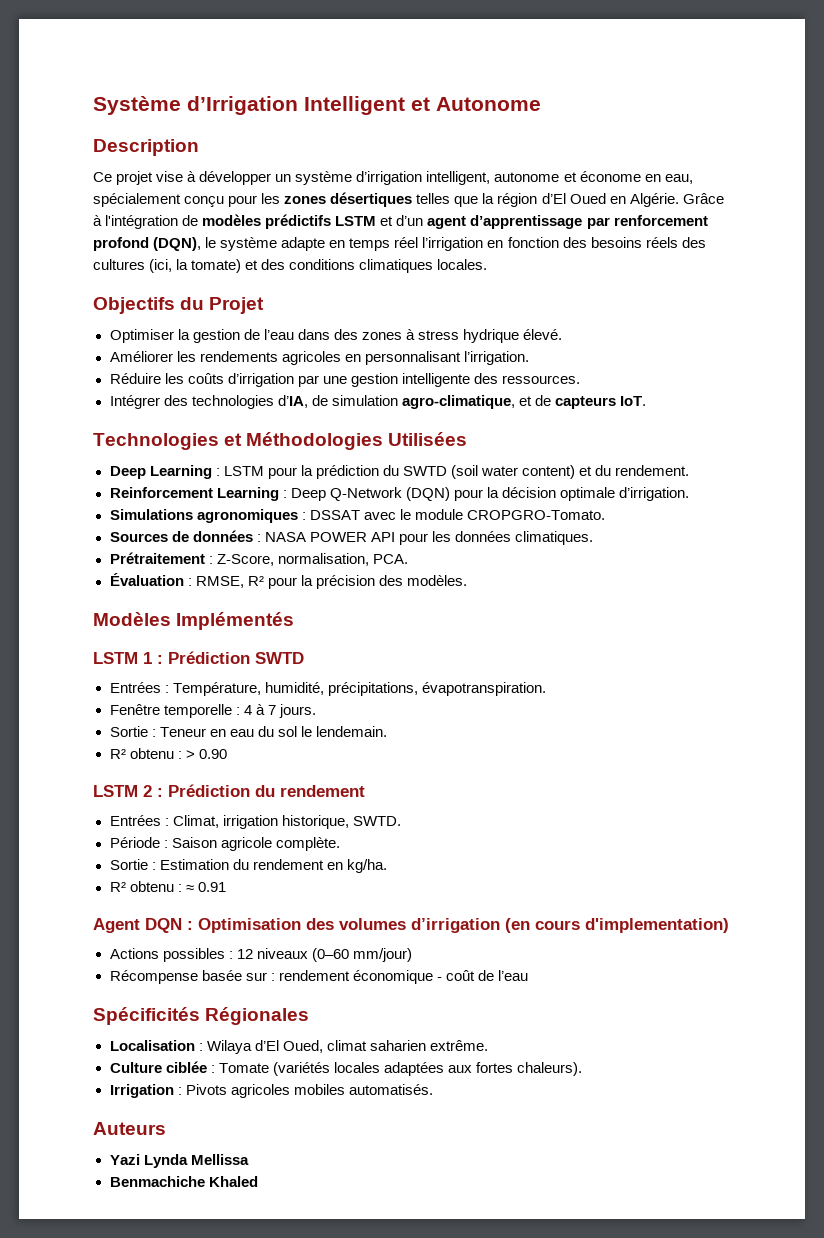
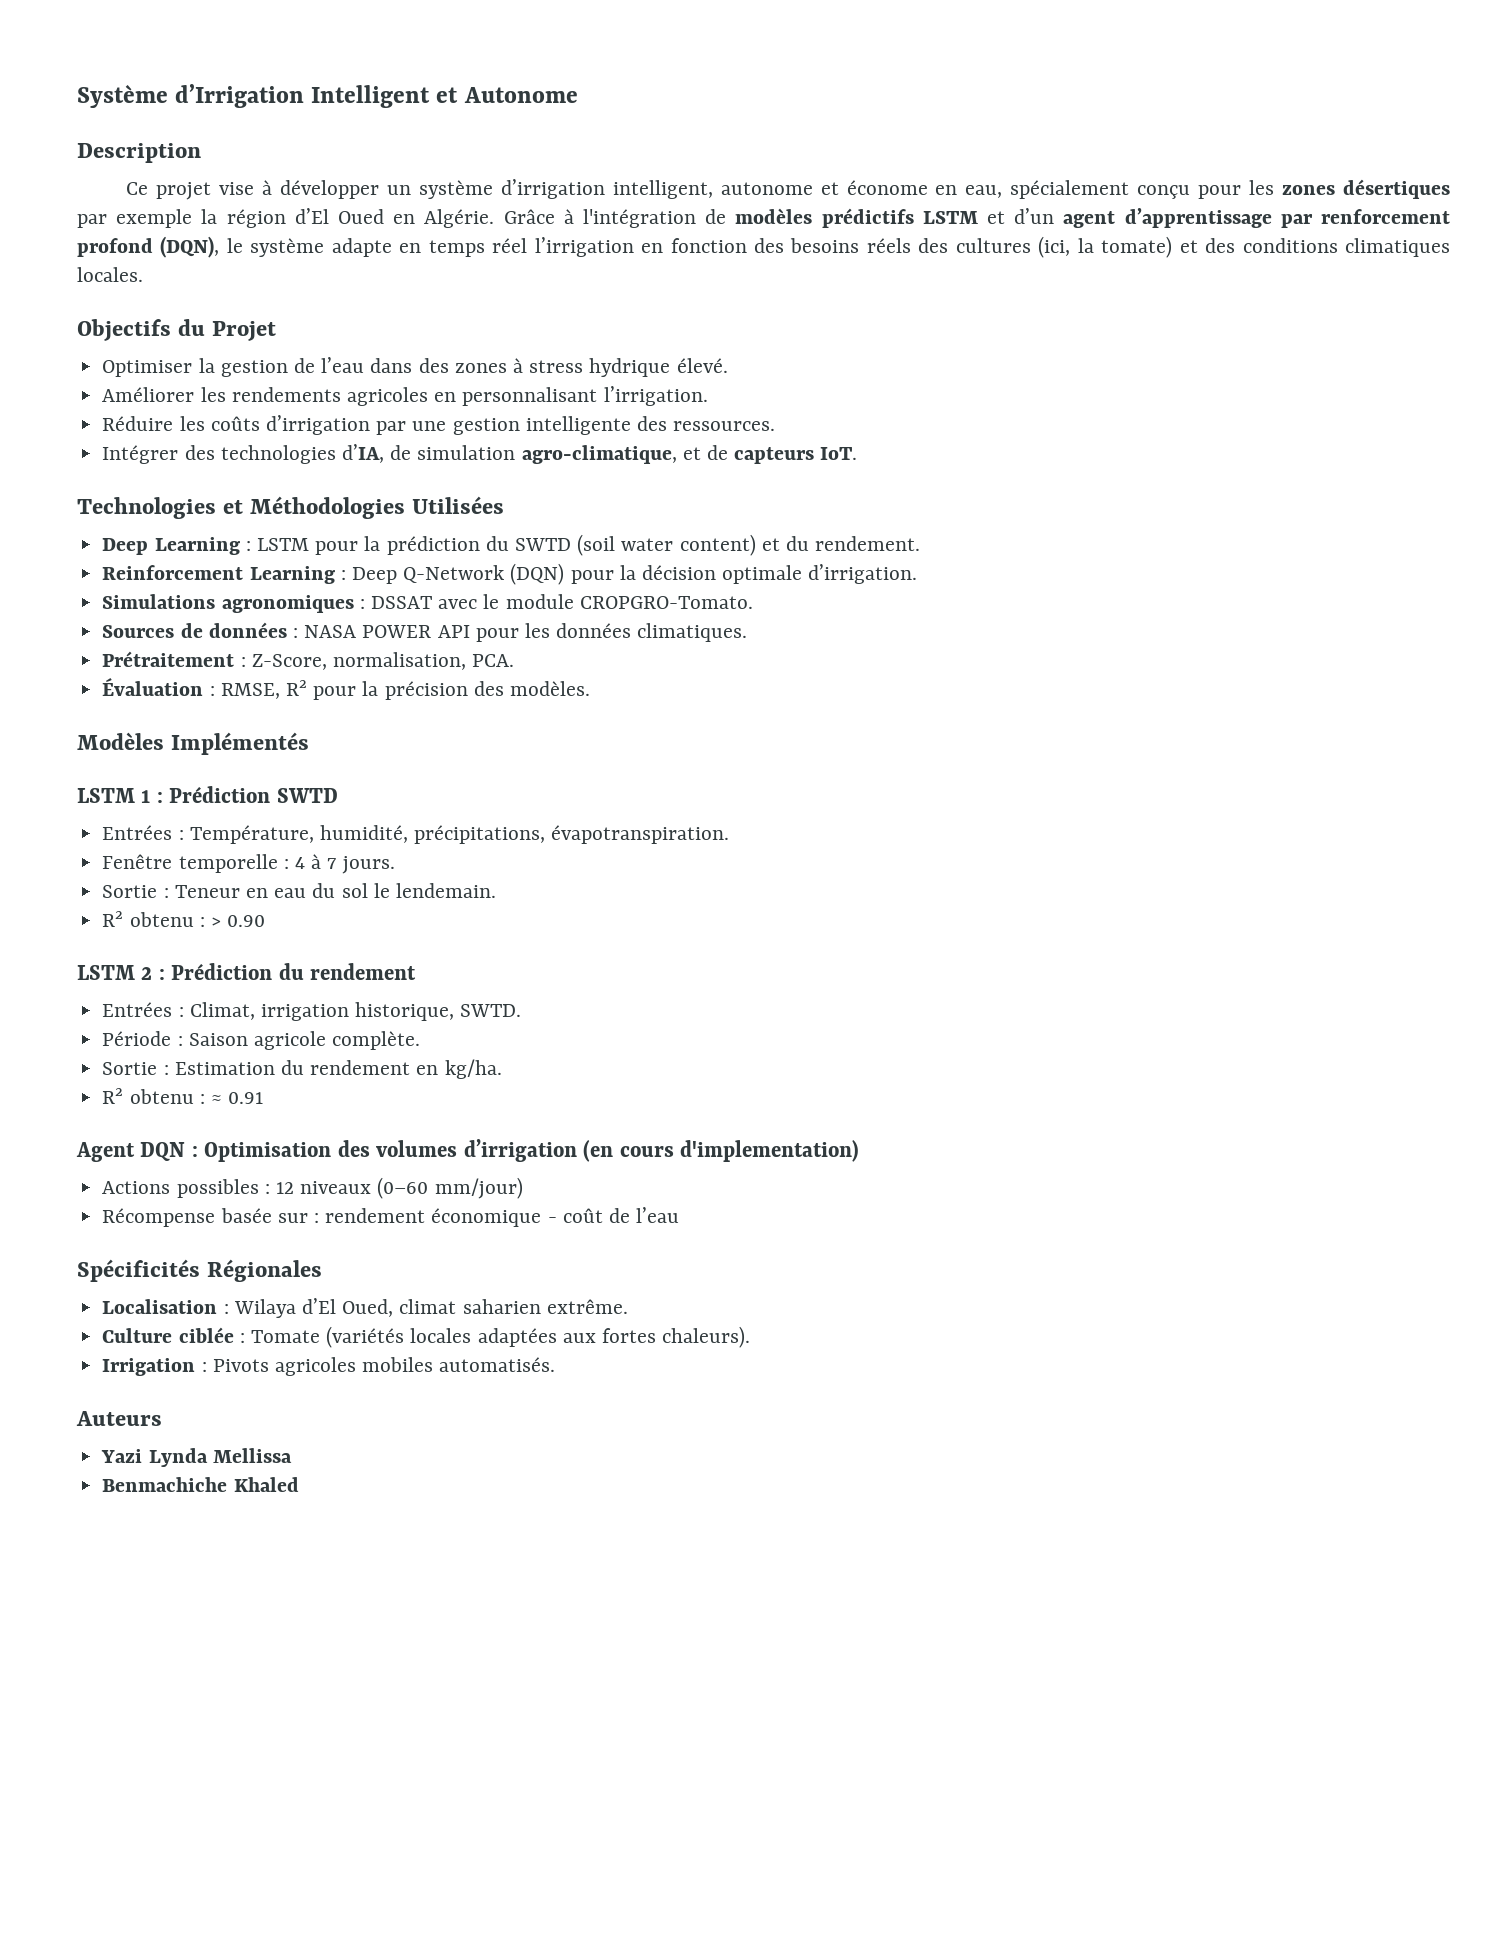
- Ce projet vise à développer un système d’irrigation intelligent, autonome et économe en eau, spécialement conçu pour les zones désertiques telles que la région d’El Oued en Algérie.
+ Ce projet vise à développer un système d’irrigation intelligent, autonome et économe en eau, spécialement conçu pour les zones désertiques par exemple la région d’El Oued en Algérie.

